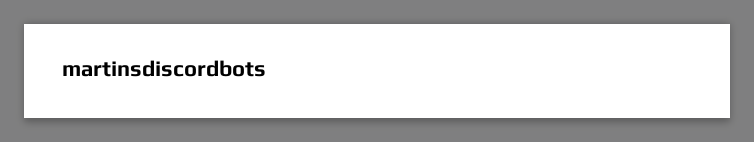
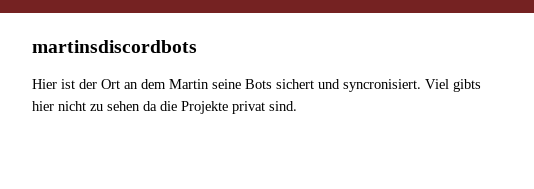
+ Hier ist der Ort an dem Martin seine Bots sichert und syncronisiert. Viel gibts hier nicht zu sehen da die Projekte privat sind.

